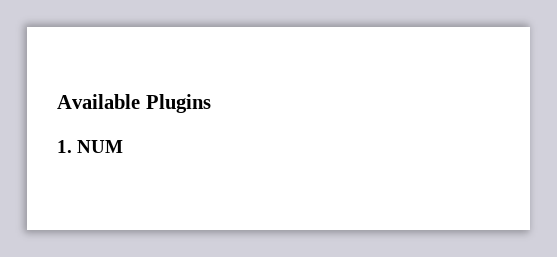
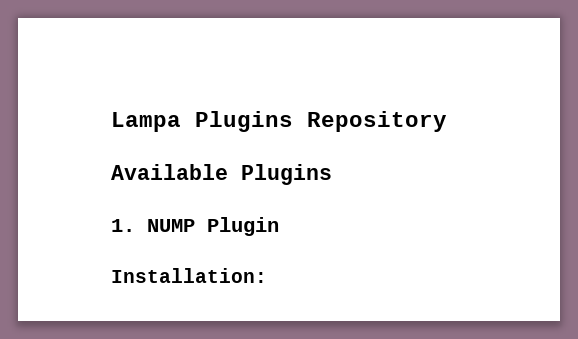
+ Lampa Plugins Repository
- 1. NUM
+ 1. NUMP Plugin
+ Installation:

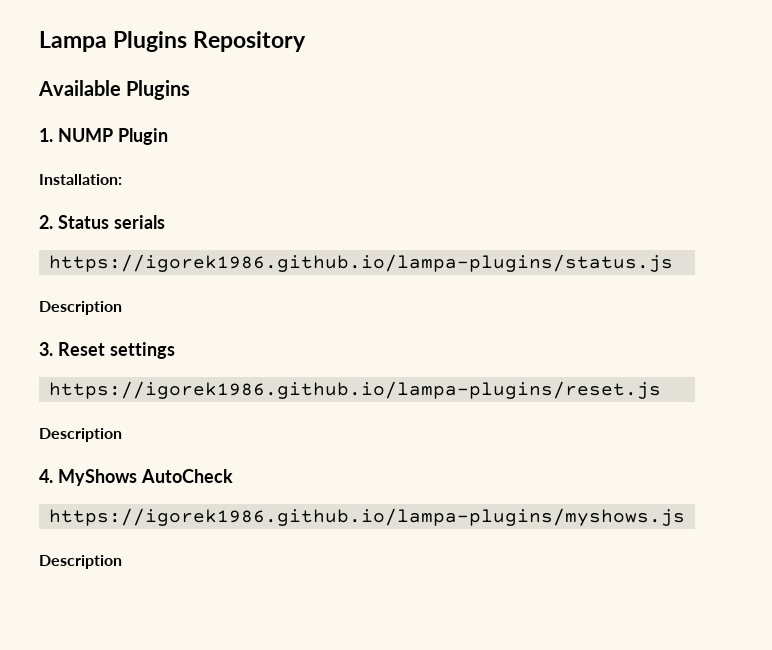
+ 2. Status serials
+ https://igorek1986.github.io/lampa-plugins/status.js
+ Description
+ 3. Reset settings
+ https://igorek1986.github.io/lampa-plugins/reset.js
+ Description
+ 4. MyShows AutoCheck
+ https://igorek1986.github.io/lampa-plugins/myshows.js
+ Description

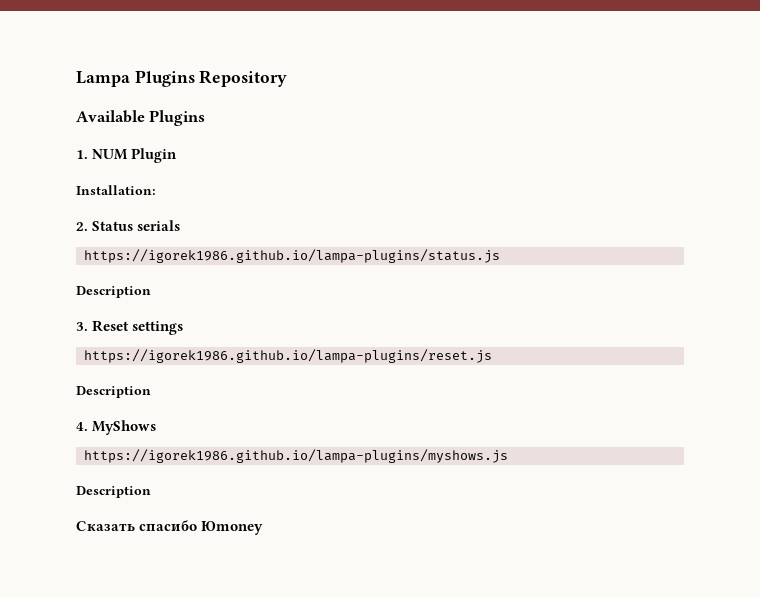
- 1. NUMP Plugin
+ 1. NUM Plugin
- 4. MyShows AutoCheck
+ 4. MyShows
+ Сказать спасибо Юmoney

